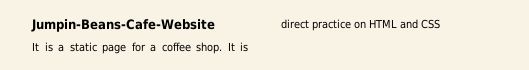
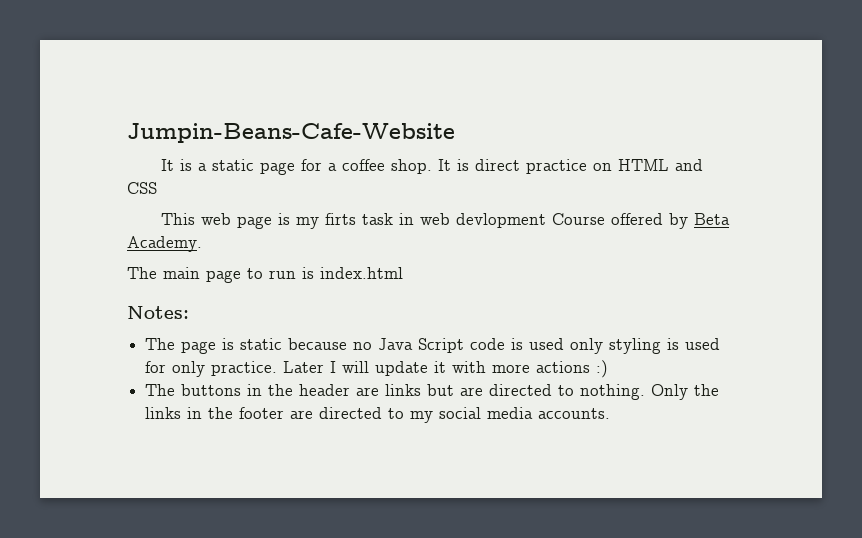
+ This web page is my firts task in web devlopment Course offered by Beta Academy.
+ The main page to run is index.html
+ Notes:
+ The page is static because no Java Script code is used only styling is used for only practice. Later I will update it with more actions :)
+ The buttons in the header are links but are directed to nothing. Only the links in the footer are directed to my social media accounts.

